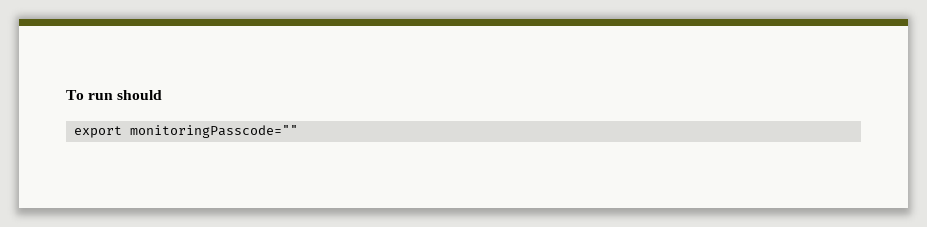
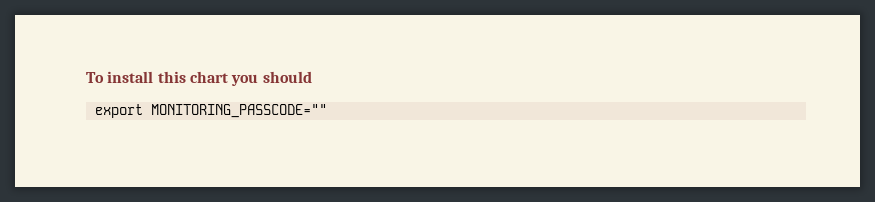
- To run should
+ To install this chart you should
- export monitoringPasscode=""
+ export MONITORING_PASSCODE=""

